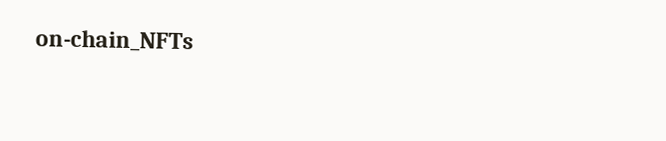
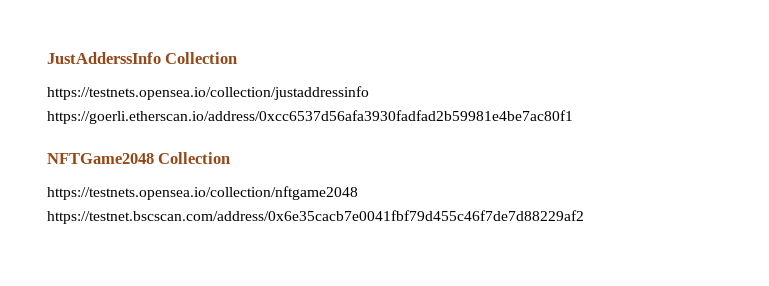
- on-chain_NFTs
+ JustAdderssInfo Collection
+ https://testnets.opensea.io/collection/justaddressinfo https://goerli.etherscan.io/address/0xcc6537d56afa3930fadfad2b59981e4be7ac80f1
+ NFTGame2048 Collection
+ https://testnets.opensea.io/collection/nftgame2048 https://testnet.bscscan.com/address/0x6e35cacb7e0041fbf79d455c46f7de7d88229af2

